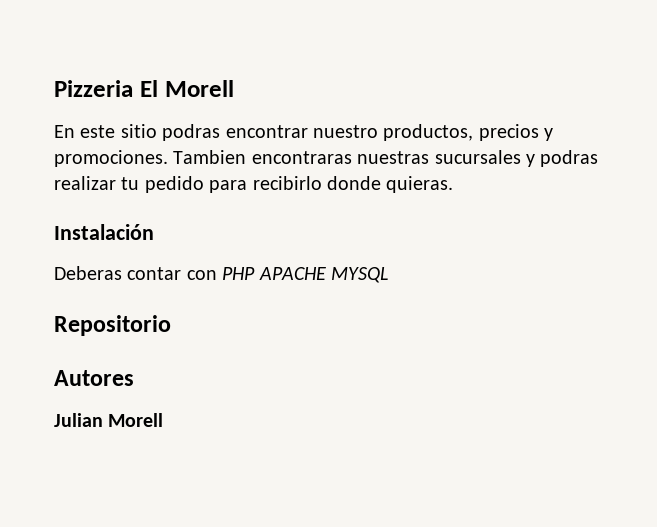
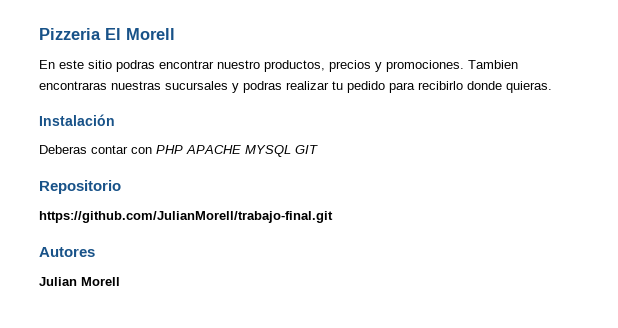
- Deberas contar con PHP APACHE MYSQL
+ Deberas contar con PHP APACHE MYSQL GIT
+ https://github.com/JulianMorell/trabajo-final.git

